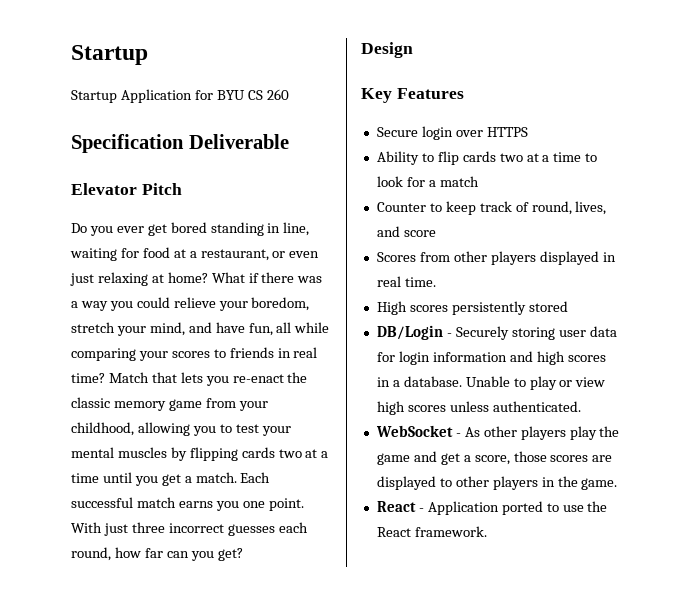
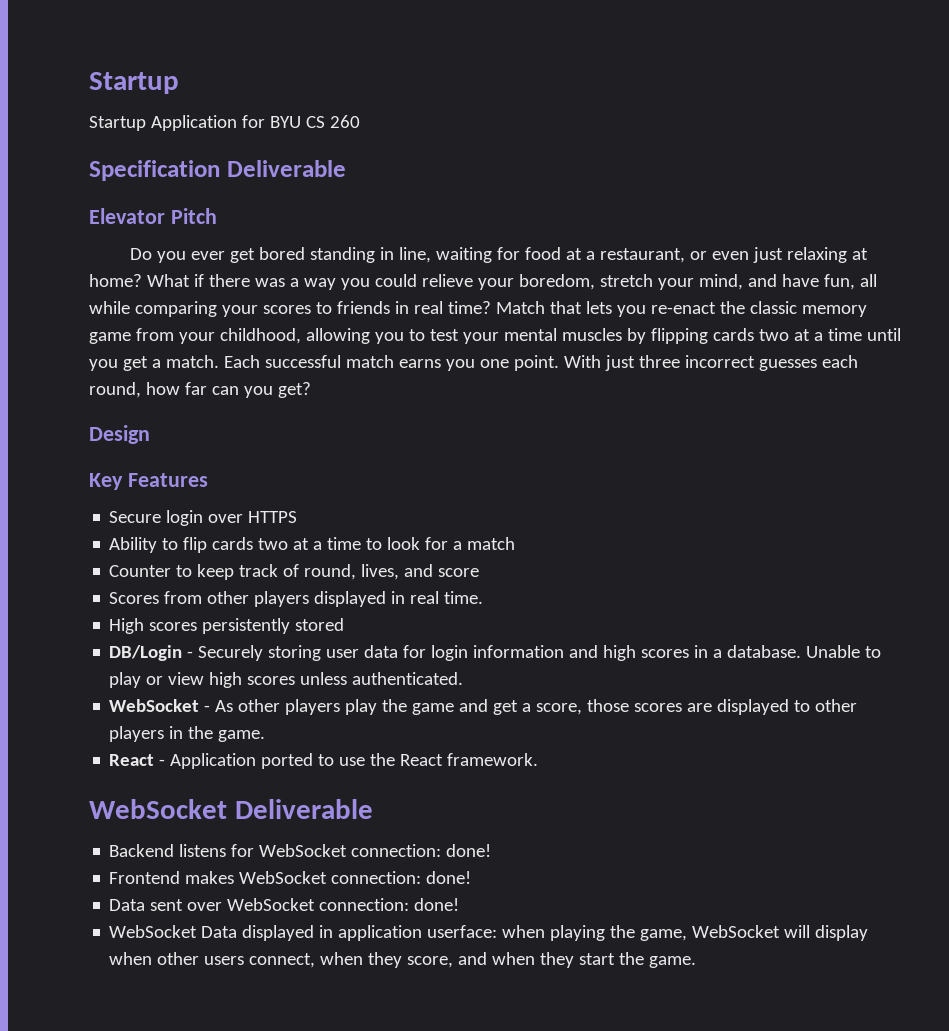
+ WebSocket Deliverable
+ Backend listens for WebSocket connection: done!
+ Frontend makes WebSocket connection: done!
+ Data sent over WebSocket connection: done!
+ WebSocket Data displayed in application userface: when playing the game, WebSocket will display when other users connect, when they score, and when they start the game.

